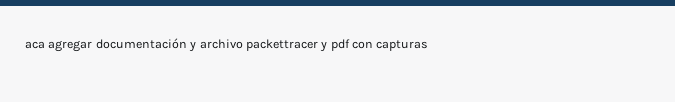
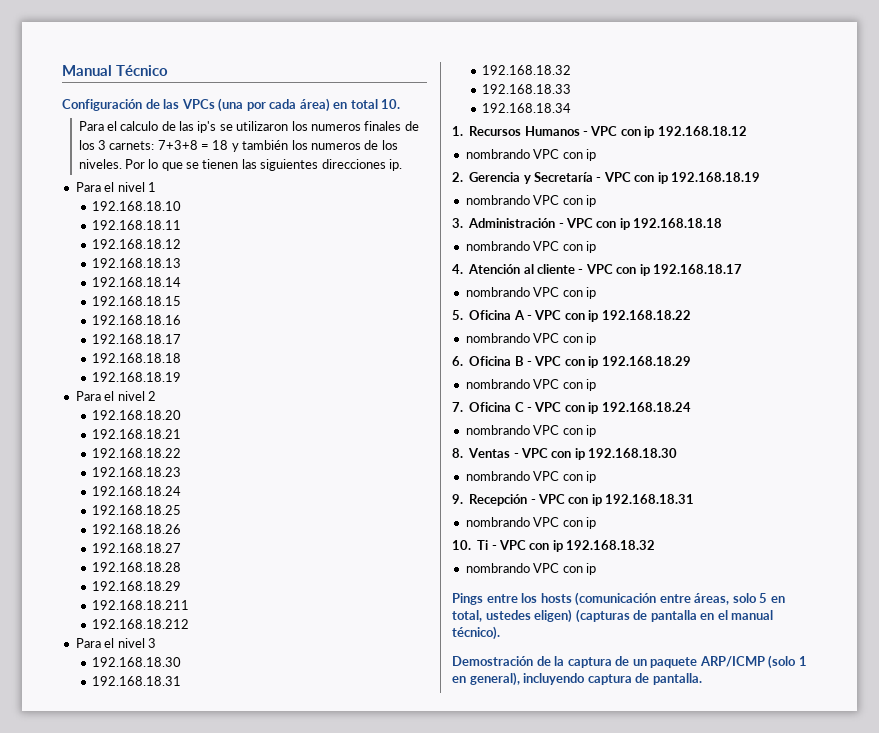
- aca agregar documentación y archivo packettracer y pdf con capturas
+ Manual Técnico
+ Configuración de las VPCs (una por cada área) en total 10.
+ Para el calculo de las ip's se utilizaron los numeros finales de los 3 carnets: 7+3+8 = 18 y también los numeros de los niveles. Por lo que se tienen las siguientes direcciones ip.
+ Para el nivel 1
+ 192.168.18.10
+ 192.168.18.11
+ 192.168.18.12
+ 192.168.18.13
+ 192.168.18.14
+ 192.168.18.15
+ 192.168.18.16
+ 192.168.18.17
+ 192.168.18.18
+ 192.168.18.19
+ Para el nivel 2
+ 192.168.18.20
+ 192.168.18.21
+ 192.168.18.22
+ 192.168.18.23
+ 192.168.18.24
+ 192.168.18.25
+ 192.168.18.26
+ 192.168.18.27
+ 192.168.18.28
+ 192.168.18.29
+ 192.168.18.211
+ 192.168.18.212
+ Para el nivel 3
+ 192.168.18.30
+ 192.168.18.31
+ 192.168.18.32
+ 192.168.18.33
+ 192.168.18.34
+ 1. Recursos Humanos - VPC con ip 192.168.18.12
+ nombrando VPC con ip
+ 2. Gerencia y Secretaría - VPC con ip 192.168.18.19
+ nombrando VPC con ip
+ 3. Administración - VPC con ip 192.168.18.18
+ nombrando VPC con ip
+ 4. Atención al cliente - VPC con ip 192.168.18.17
+ nombrando VPC con ip
+ 5. Oficina A - VPC con ip 192.168.18.22
+ nombrando VPC con ip
+ 6. Oficina B - VPC con ip 192.168.18.29
+ nombrando VPC con ip
+ 7. Oficina C - VPC con ip 192.168.18.24
+ nombrando VPC con ip
+ 8. Ventas - VPC con ip 192.168.18.30
+ nombrando VPC con ip
+ 9. Recepción - VPC con ip 192.168.18.31
+ nombrando VPC con ip
+ 10. Ti - VPC con ip 192.168.18.32
+ nombrando VPC con ip
+ Pings entre los hosts (comunicación entre áreas, solo 5 en total, ustedes eligen) (capturas de pantalla en el manual técnico).
+ Demostración de la captura de un paquete ARP/ICMP (solo 1 en general), incluyendo captura de pantalla.

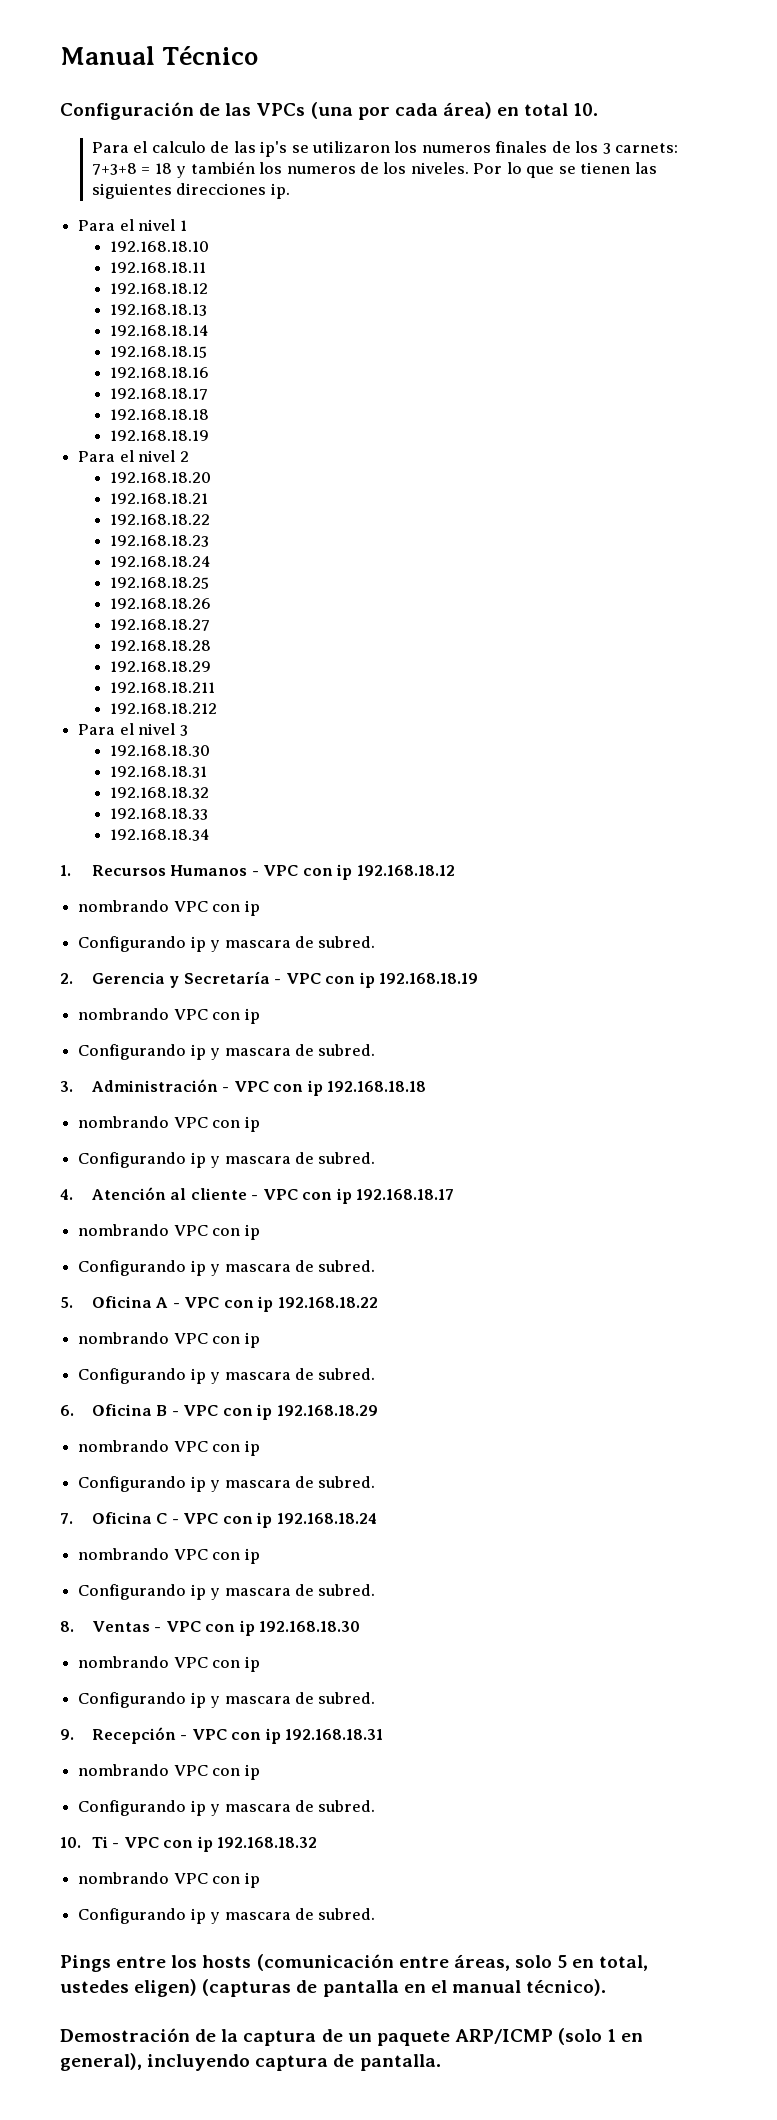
  1. Recursos Humanos - VPC con ip 192.168.18.12
  nombrando VPC con ip
+ Configurando ip y mascara de subred.
  2. Gerencia y Secretaría - VPC con ip 192.168.18.19
  nombrando VPC con ip
+ Configurando ip y mascara de subred.
  3. Administración - VPC con ip 192.168.18.18
  nombrando VPC con ip
+ Configurando ip y mascara de subred.
  4. Atención al cliente - VPC con ip 192.168.18.17
  nombrando VPC con ip
+ Configurando ip y mascara de subred.
  5. Oficina A - VPC con ip 192.168.18.22
  nombrando VPC con ip
+ Configurando ip y mascara de subred.
  6. Oficina B - VPC con ip 192.168.18.29
  nombrando VPC con ip
+ Configurando ip y mascara de subred.
  7. Oficina C - VPC con ip 192.168.18.24
  nombrando VPC con ip
+ Configurando ip y mascara de subred.
  8. Ventas - VPC con ip 192.168.18.30
  nombrando VPC con ip
+ Configurando ip y mascara de subred.
  9. Recepción - VPC con ip 192.168.18.31
  nombrando VPC con ip
+ Configurando ip y mascara de subred.
  10. Ti - VPC con ip 192.168.18.32
  nombrando VPC con ip
+ Configurando ip y mascara de subred.

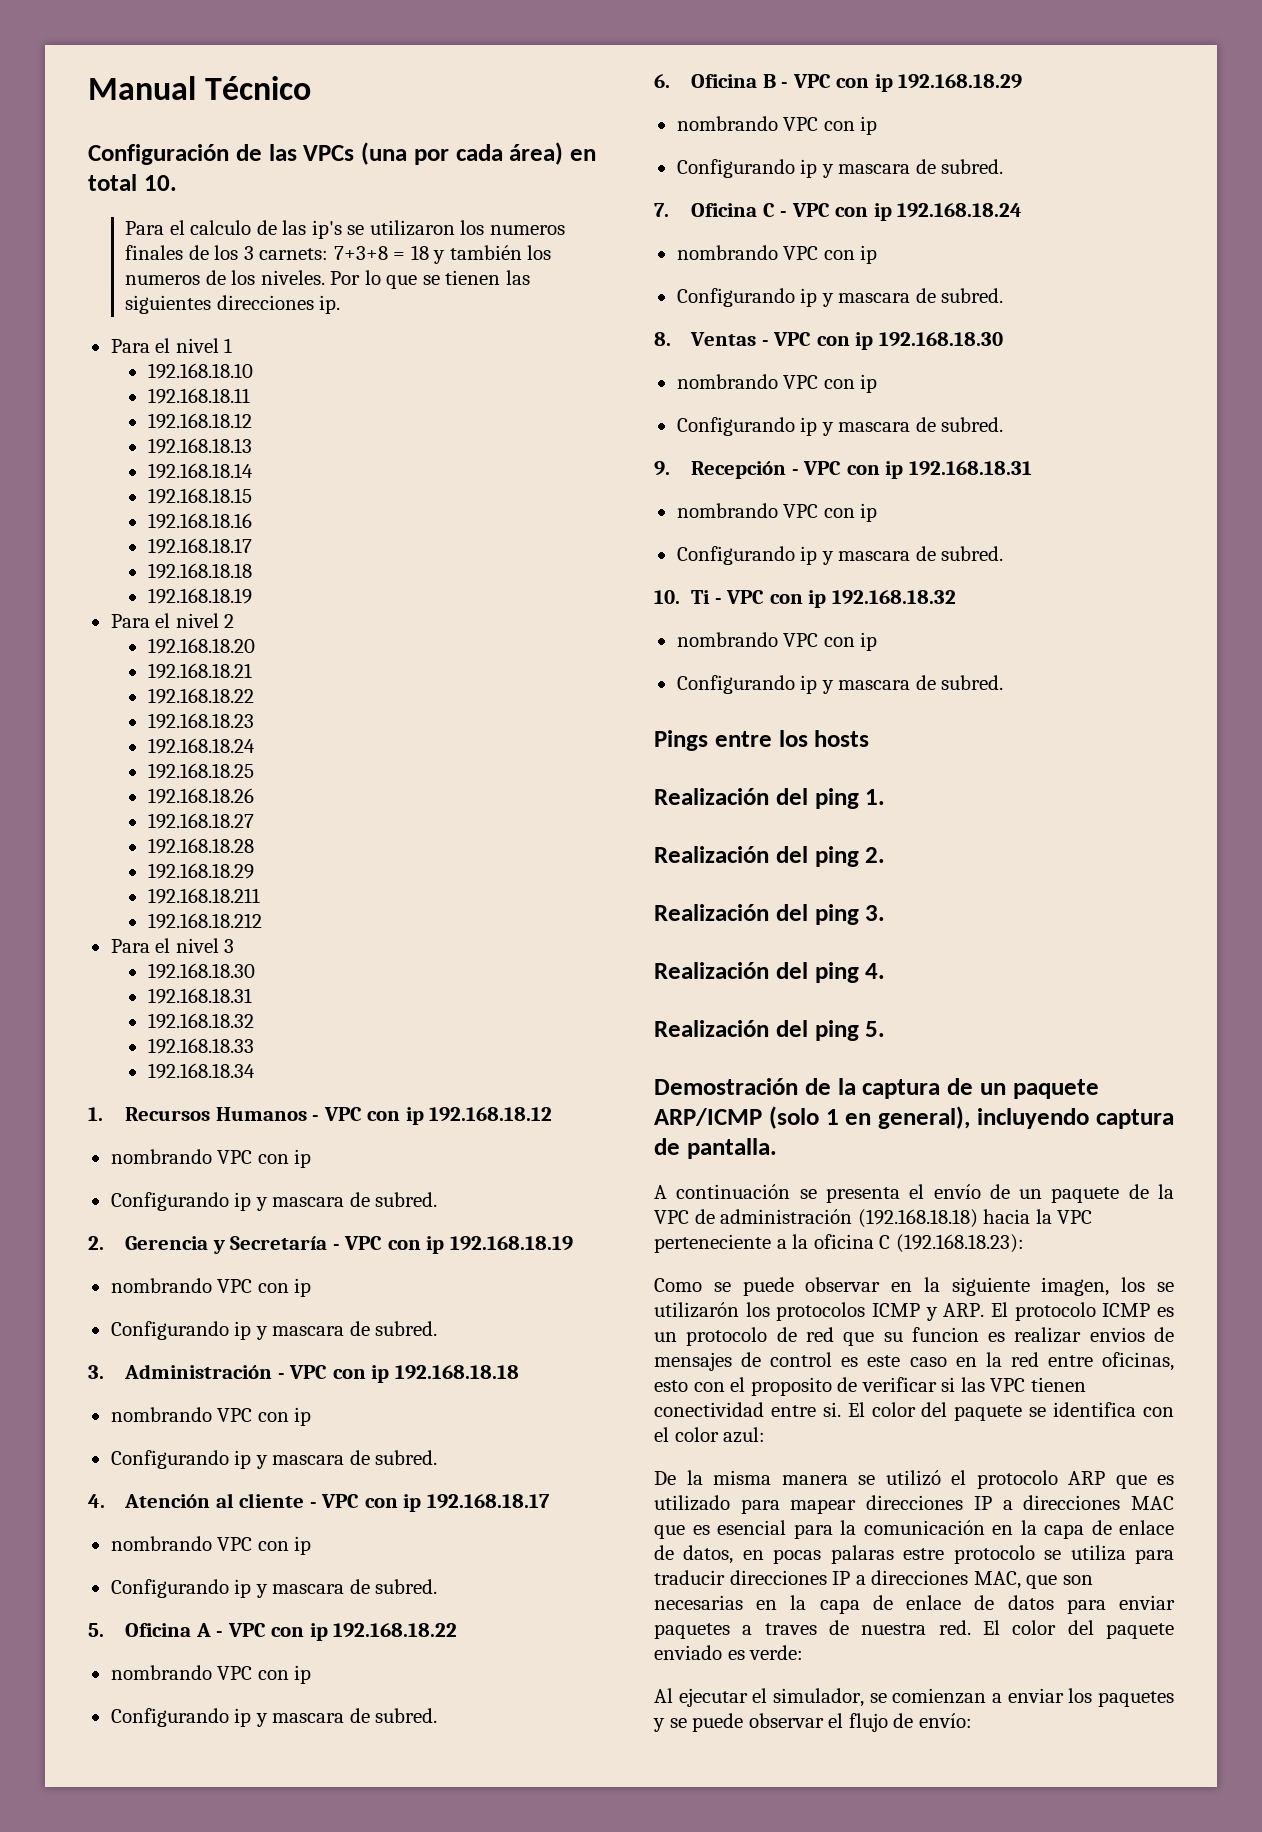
- Pings entre los hosts (comunicación entre áreas, solo 5 en total, ustedes eligen) (capturas de pantalla en el manual técnico).
+ Pings entre los hosts
+ Realización del ping 1.
+ Realización del ping 2.
+ Realización del ping 3.
+ Realización del ping 4.
+ Realización del ping 5.
+ A continuación se presenta el envío de un paquete de la VPC de administración (192.168.18.18) hacia la VPC perteneciente a la oficina C (192.168.18.23):
+ Como se puede observar en la siguiente imagen, los se utilizarón los protocolos ICMP y ARP. El protocolo ICMP es un protocolo de red que su funcion es realizar envios de mensajes de control es este caso en la red entre oficinas, esto con el proposito de verificar si las VPC tienen conectividad entre si. El color del paquete se identifica con el color azul:
+ De la misma manera se utilizó el protocolo ARP que es utilizado para mapear direcciones IP a direcciones MAC que es esencial para la comunicación en la capa de enlace de datos, en pocas palaras estre protocolo se utiliza para traducir direcciones IP a direcciones MAC, que son necesarias en la capa de enlace de datos para enviar paquetes a traves de nuestra red. El color del paquete enviado es verde:
+ Al ejecutar el simulador, se comienzan a enviar los paquetes y se puede observar el flujo de envío:

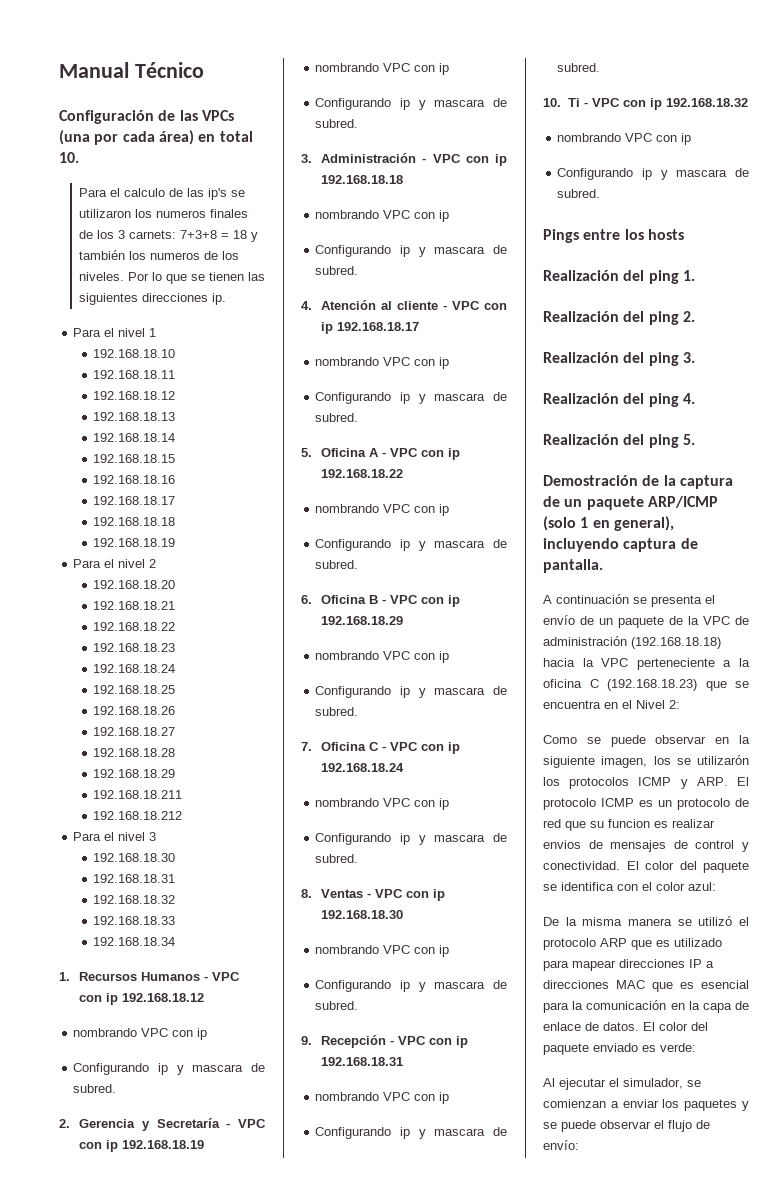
- A continuación se presenta el envío de un paquete de la VPC de administración (192.168.18.18) hacia la VPC perteneciente a la oficina C (192.168.18.23):
+ A continuación se presenta el envío de un paquete de la VPC de administración (192.168.18.18) hacia la VPC perteneciente a la oficina C (192.168.18.23) que se encuentra en el Nivel 2:
- Como se puede observar en la siguiente imagen, los se utilizarón los protocolos ICMP y ARP. El protocolo ICMP es un protocolo de red que su funcion es realizar envios de mensajes de control es este caso en la red entre oficinas, esto con el proposito de verificar si las VPC tienen conectividad entre si.
+ Como se puede observar en la siguiente imagen, los se utilizarón los protocolos ICMP y ARP. El protocolo ICMP es un protocolo de red que su funcion es realizar envios de mensajes de control y conectividad.
- De la misma manera se utilizó el protocolo ARP que es utilizado para mapear direcciones IP a direcciones MAC que es esencial para la comunicación en la capa de enlace de datos, en pocas palaras estre protocolo se utiliza para traducir direcciones IP a direcciones MAC, que son necesarias en la capa de enlace de datos para enviar paquetes a traves de nuestra red.
+ De la misma manera se utilizó el protocolo ARP que es utilizado para mapear direcciones IP a direcciones MAC que es esencial para la comunicación en la capa de enlace de datos.

